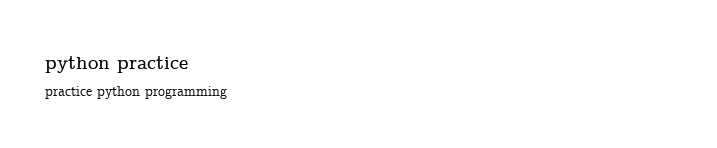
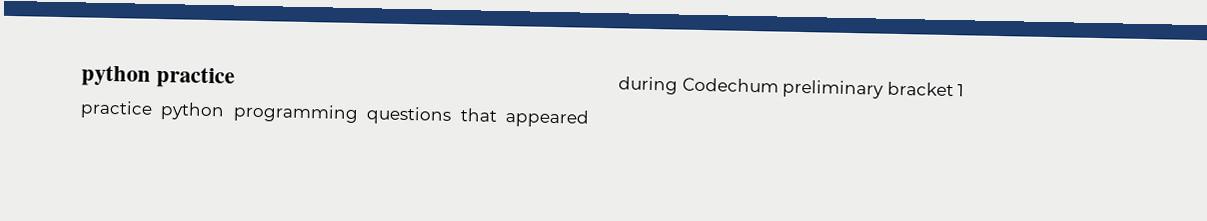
- practice python programming
+ practice python programming questions that appeared during Codechum preliminary bracket 1

